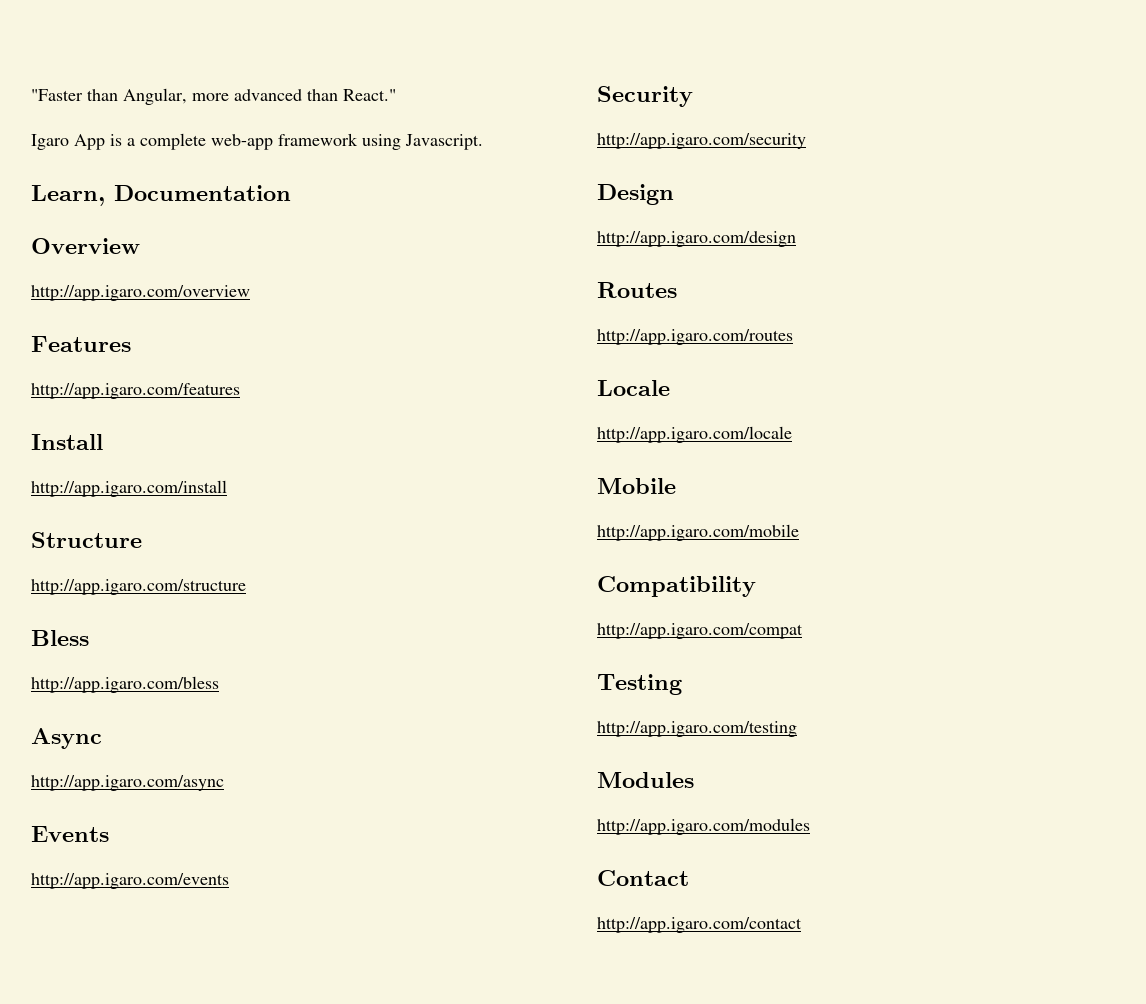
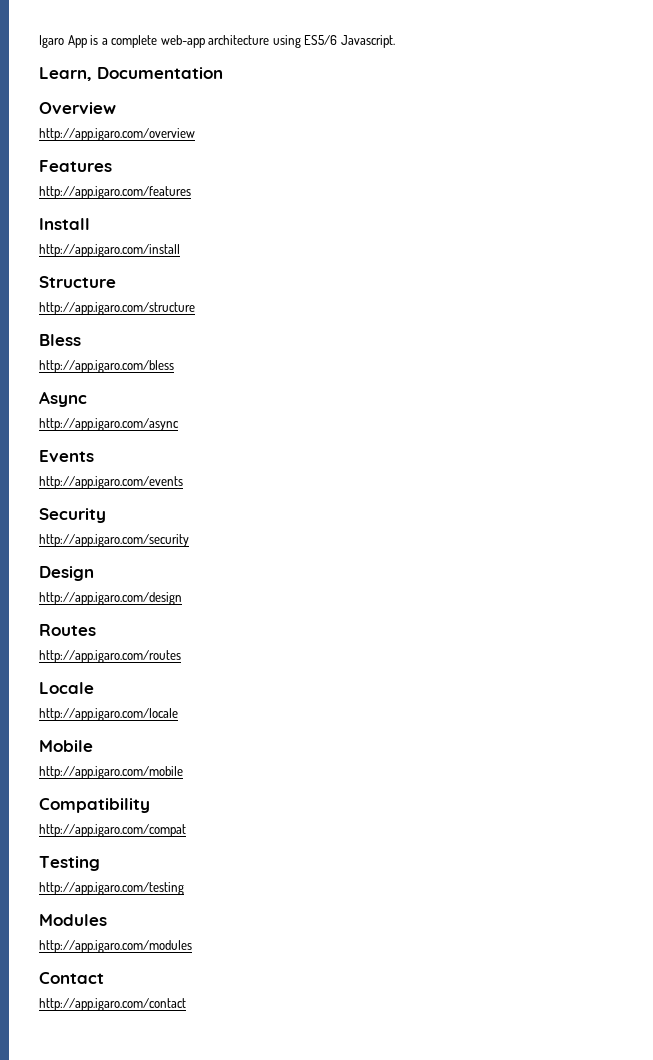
- "Faster than Angular, more advanced than React."
- Igaro App is a complete web-app framework using Javascript.
+ Igaro App is a complete web-app architecture using ES5/6 Javascript.

